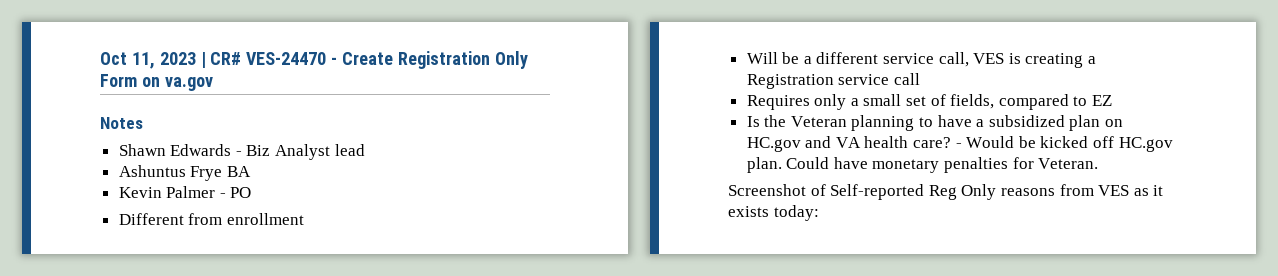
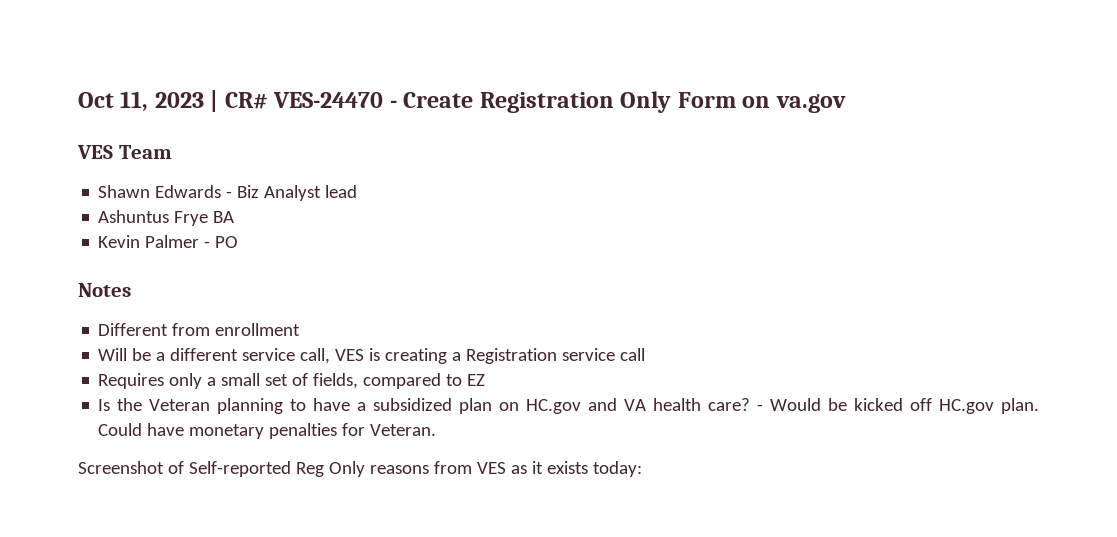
- Notes
+ VES Team
+ Notes

